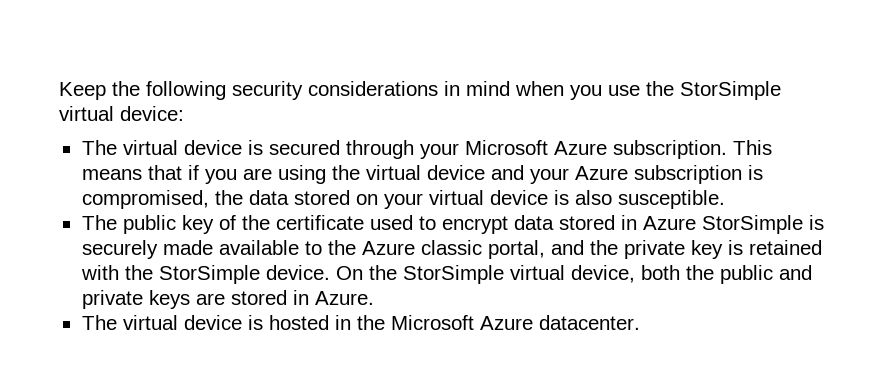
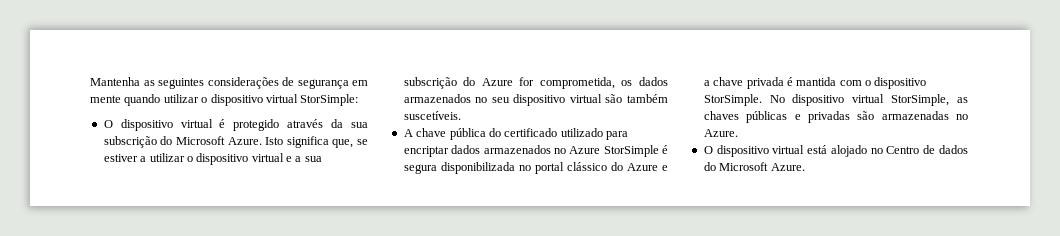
- Keep the following security considerations in mind when you use the StorSimple virtual device:
- The virtual device is secured through your Microsoft Azure subscription. This means that if you are using the virtual device and your Azure subscription is compromised, the data stored on your virtual device is also susceptible.
- The public key of the certificate used to encrypt data stored in Azure StorSimple is securely made available to the Azure classic portal, and the private key is retained with the StorSimple device. On the StorSimple virtual device, both the public and private keys are stored in Azure.
- The virtual device is hosted in the Microsoft Azure datacenter.
+ Mantenha as seguintes considerações de segurança em mente quando utilizar o dispositivo virtual StorSimple:
+ O dispositivo virtual é protegido através da sua subscrição do Microsoft Azure. Isto significa que, se estiver a utilizar o dispositivo virtual e a sua subscrição do Azure for comprometida, os dados armazenados no seu dispositivo virtual são também suscetíveis.
+ A chave pública do certificado utilizado para encriptar dados armazenados no Azure StorSimple é segura disponibilizada no portal clássico do Azure e a chave privada é mantida com o dispositivo StorSimple. No dispositivo virtual StorSimple, as chaves públicas e privadas são armazenadas no Azure.
+ O dispositivo virtual está alojado no Centro de dados do Microsoft Azure.

